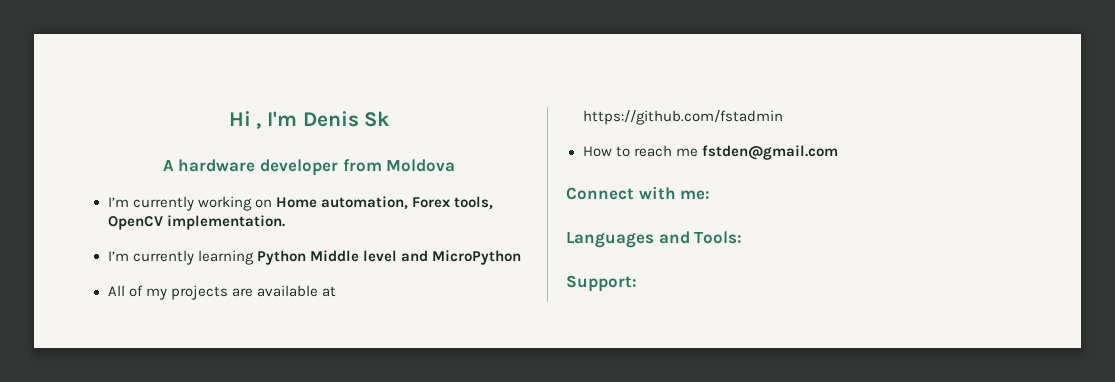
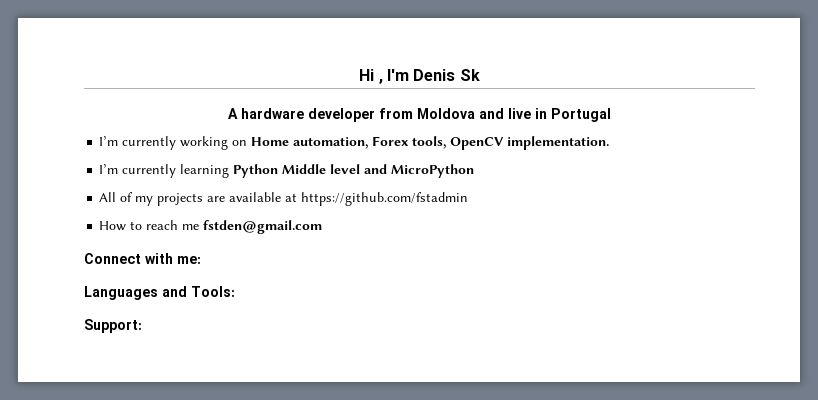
- A hardware developer from Moldova
+ A hardware developer from Moldova and live in Portugal

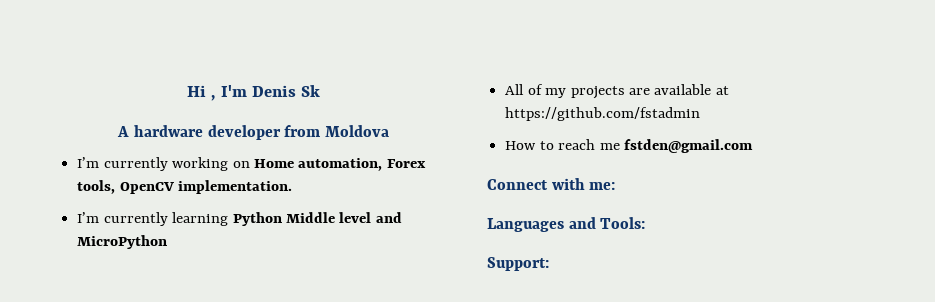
- A hardware developer from Moldova and live in Portugal
+ A hardware developer from Moldova

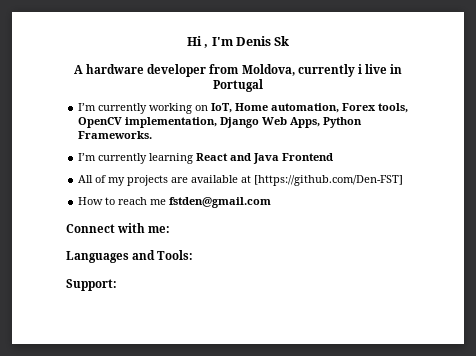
- A hardware developer from Moldova
+ A hardware developer from Moldova, currently i live in Portugal
- I’m currently working on Home automation, Forex tools, OpenCV implementation.
- I’m currently learning Python Middle level and MicroPython
+ I’m currently working on IoT, Home automation, Forex tools, OpenCV implementation, Django Web Apps, Python Frameworks.
+ I’m currently learning React and Java Frontend
- All of my projects are available at https://github.com/fstadmin
+ All of my projects are available at [https://github.com/Den-FST]

